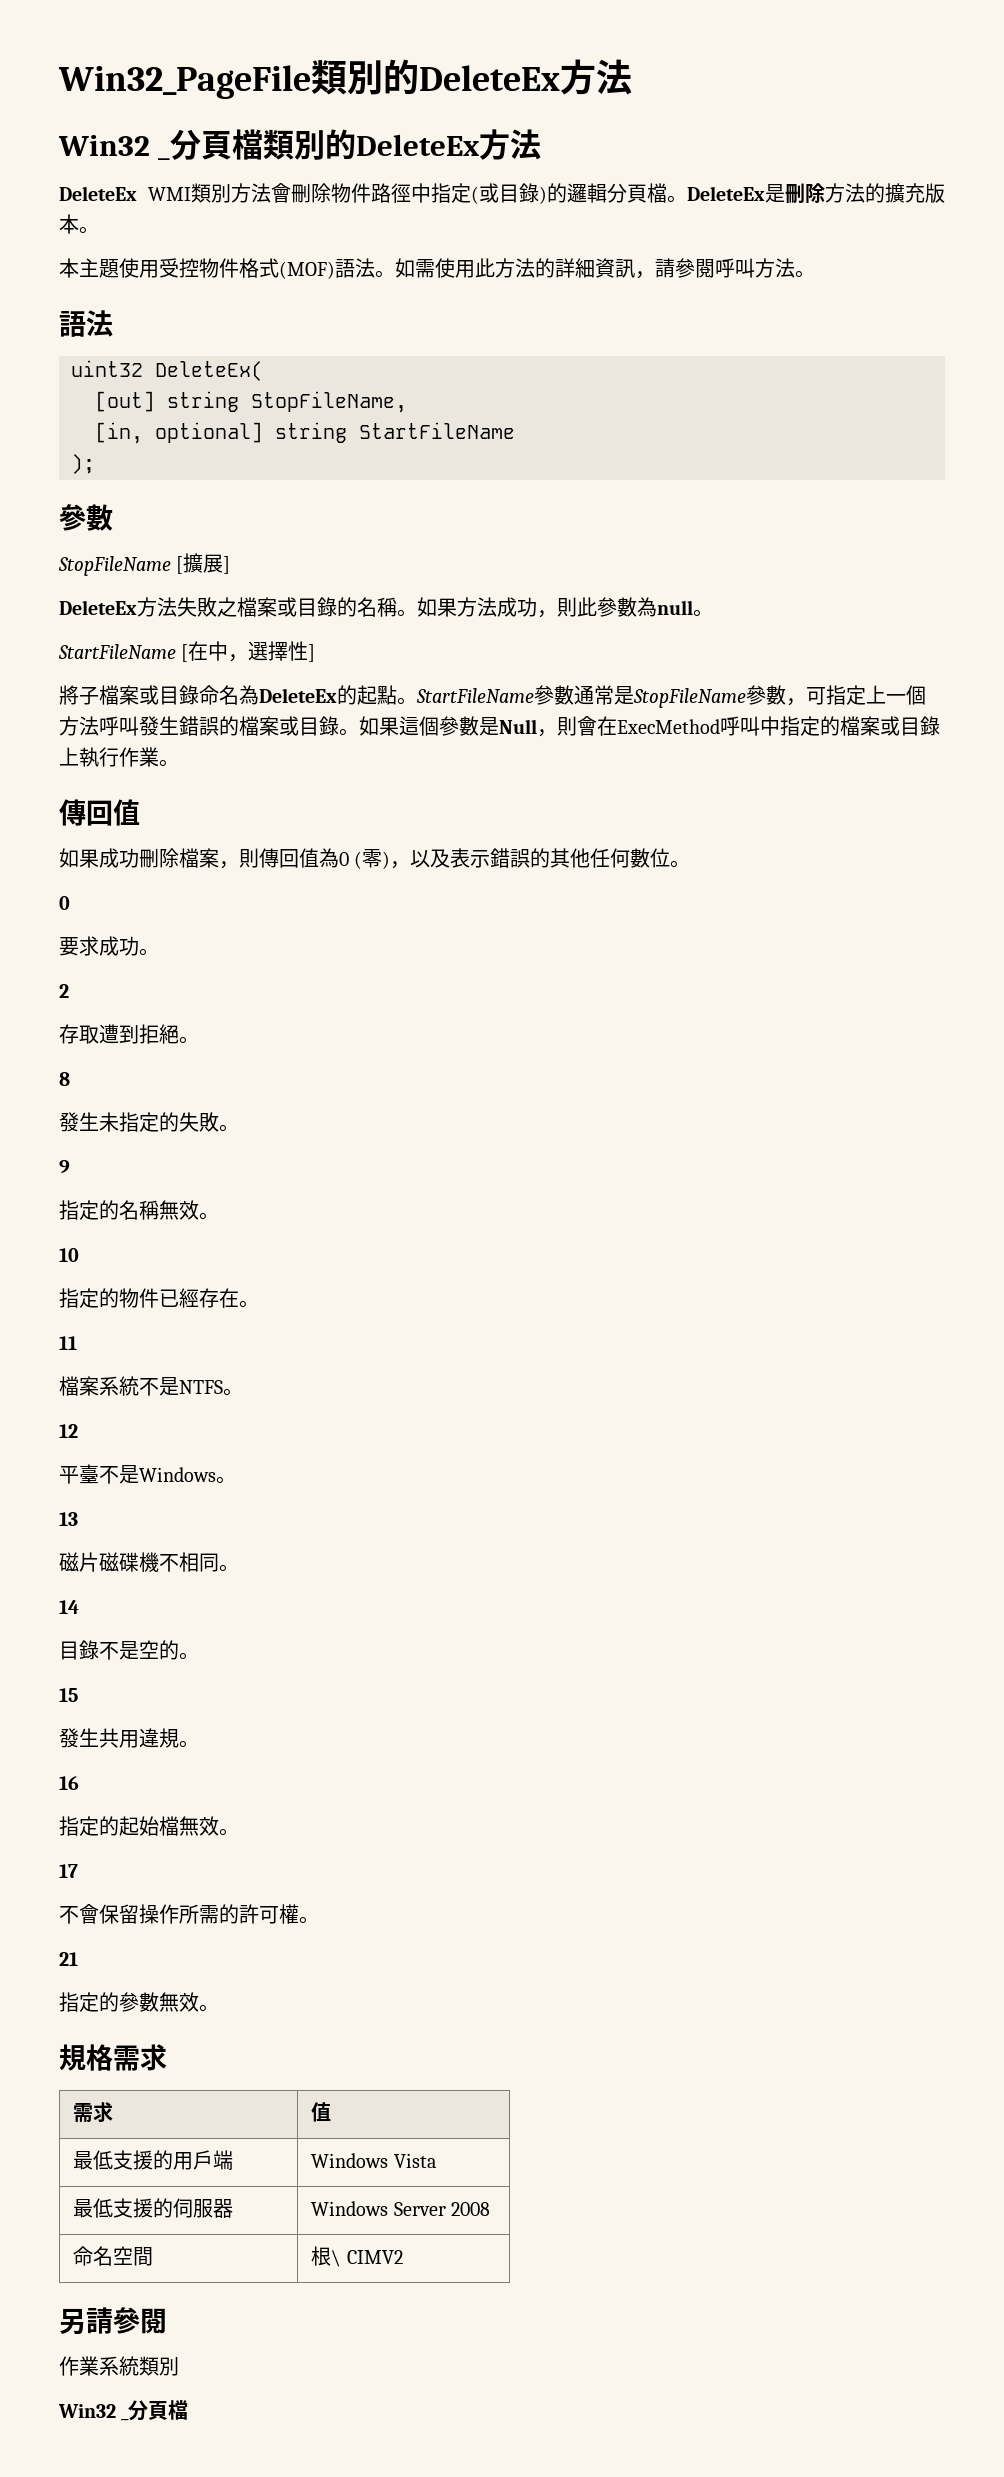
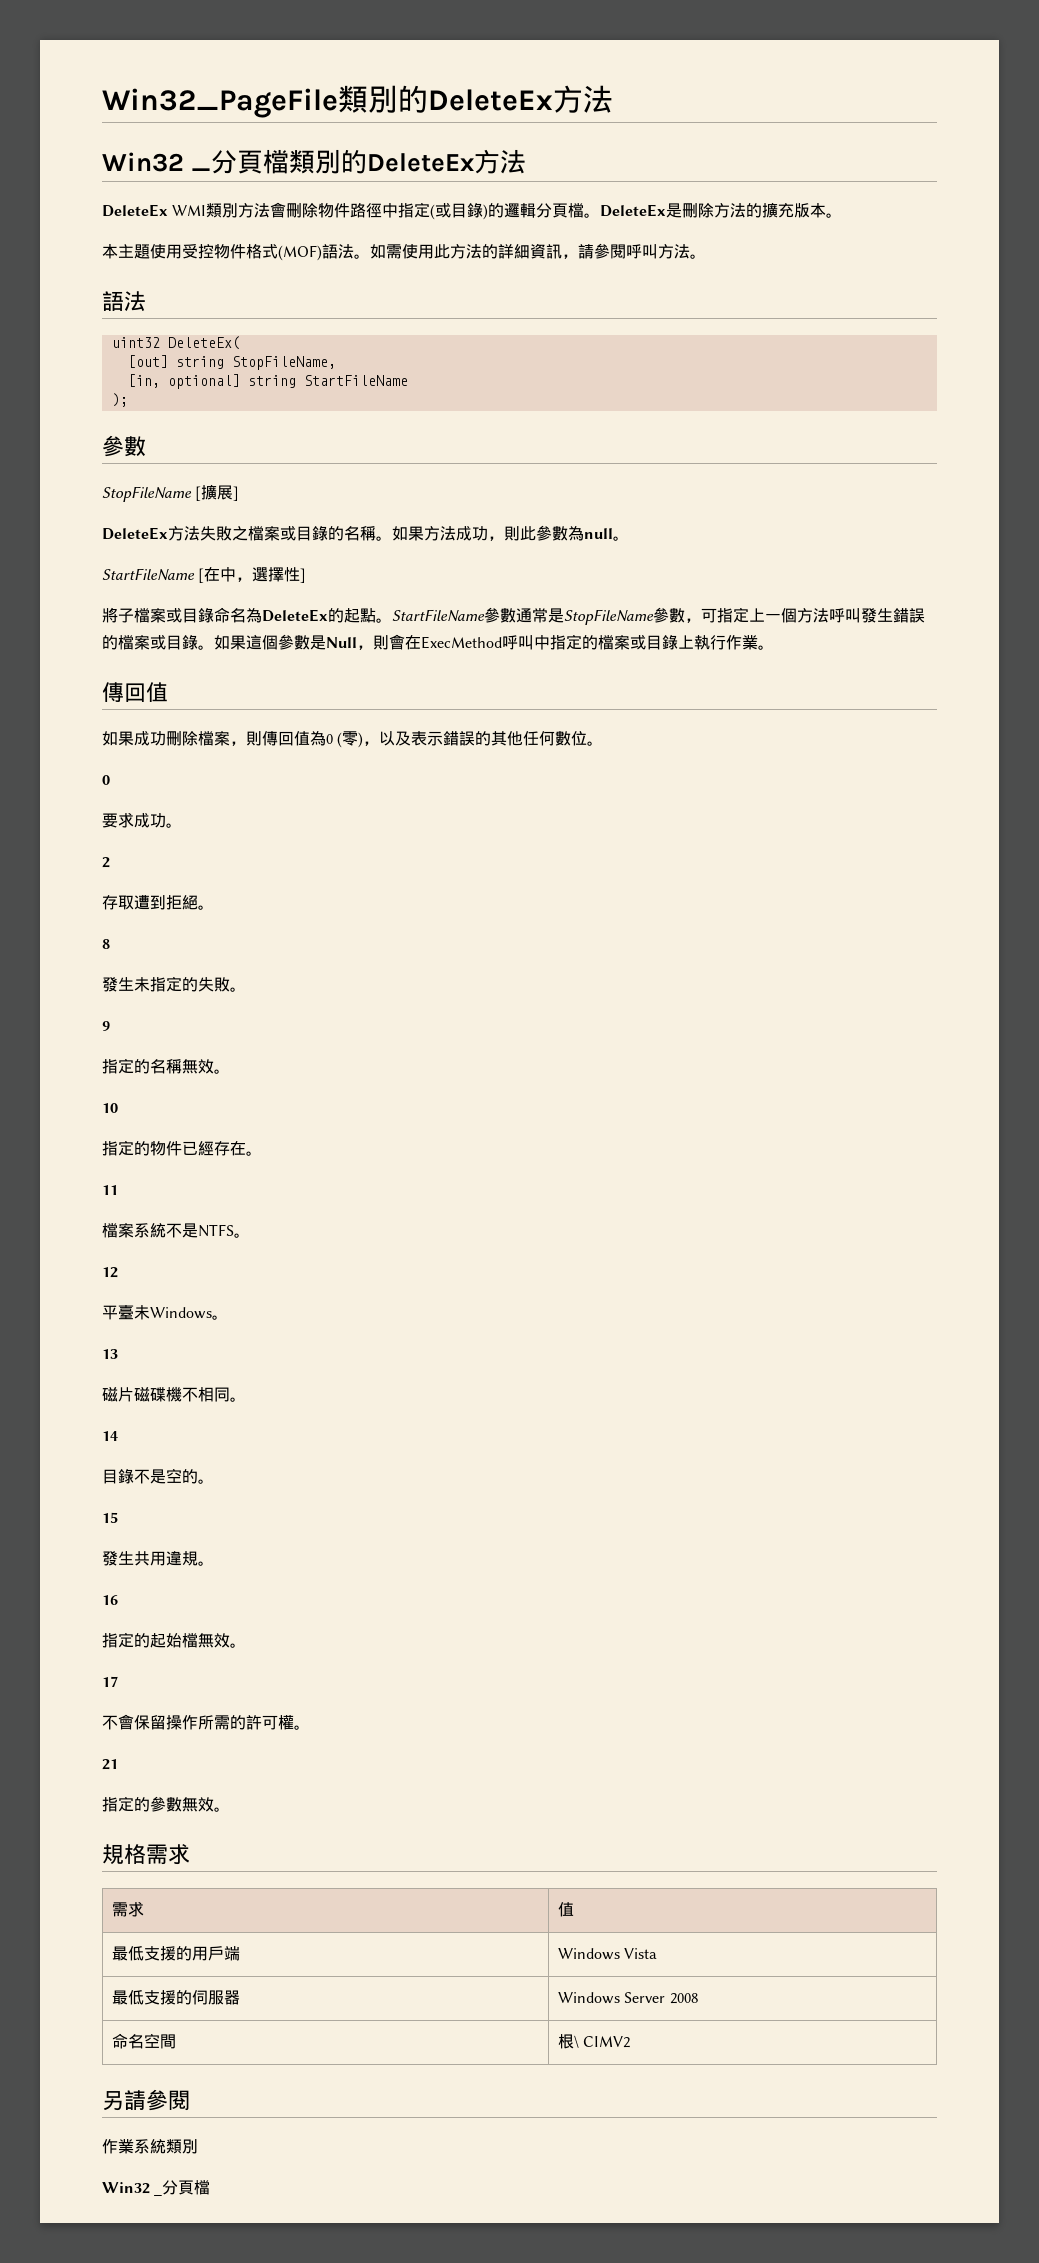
- 平臺不是Windows。
+ 平臺未Windows。

